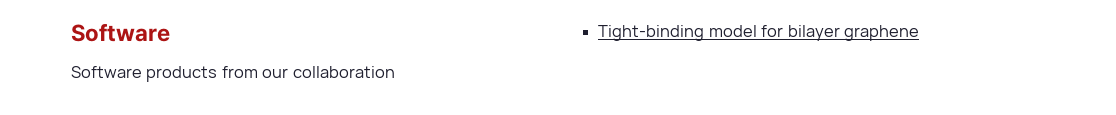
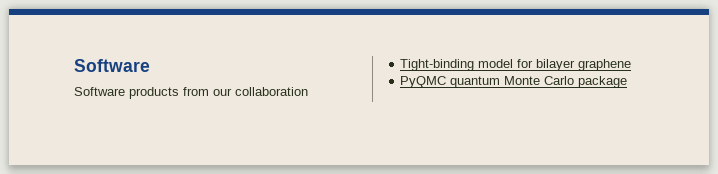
+ PyQMC quantum Monte Carlo package

